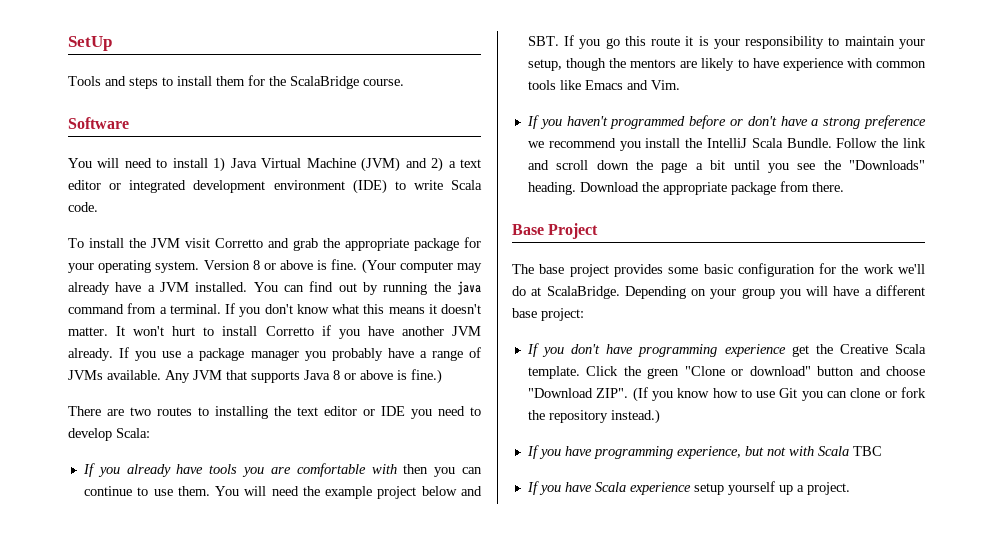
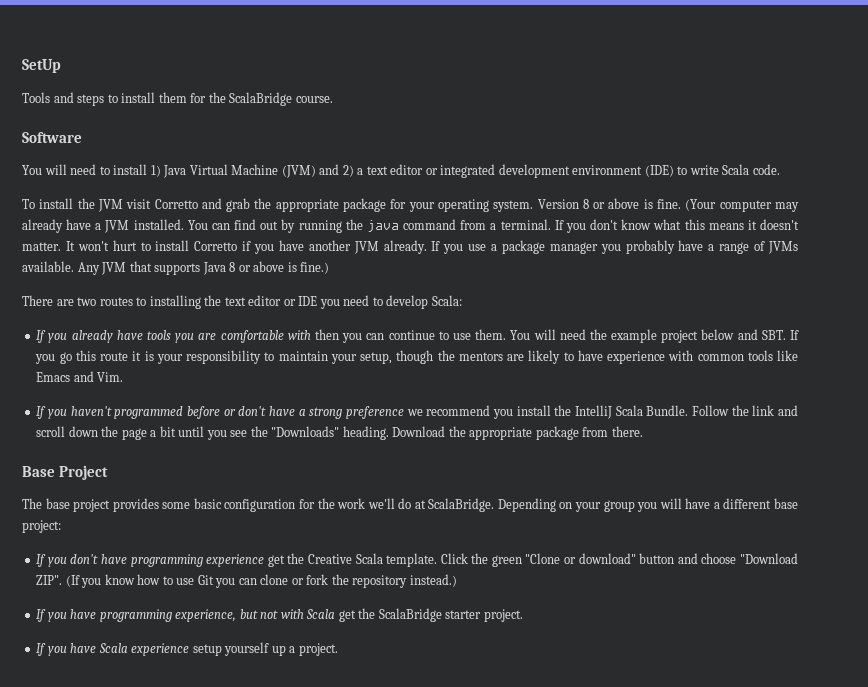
- If you have programming experience, but not with Scala TBC
+ If you have programming experience, but not with Scala get the ScalaBridge starter project.

